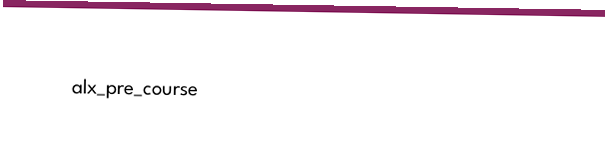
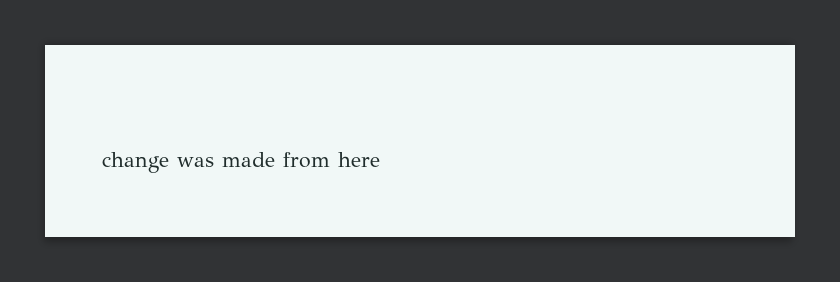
- alx_pre_course
+ change was made from here

